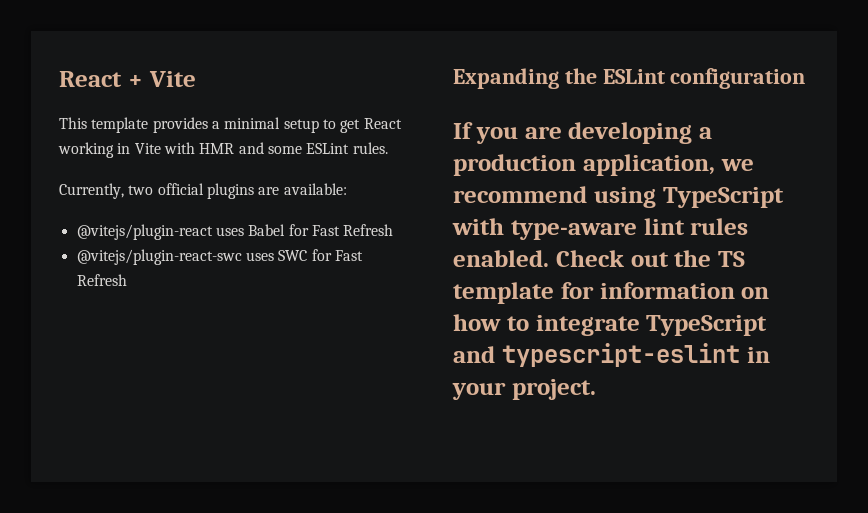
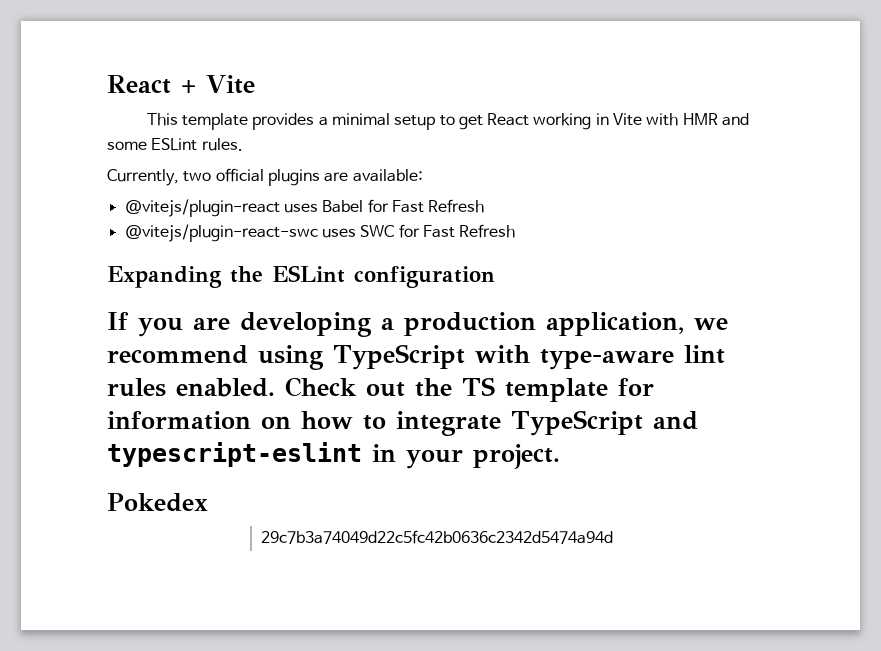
+ Pokedex
+ 29c7b3a74049d22c5fc42b0636c2342d5474a94d

